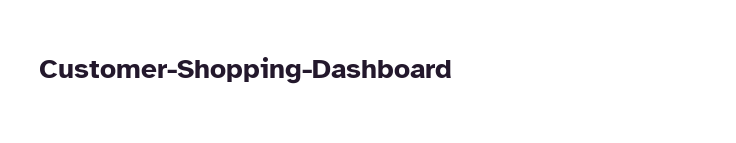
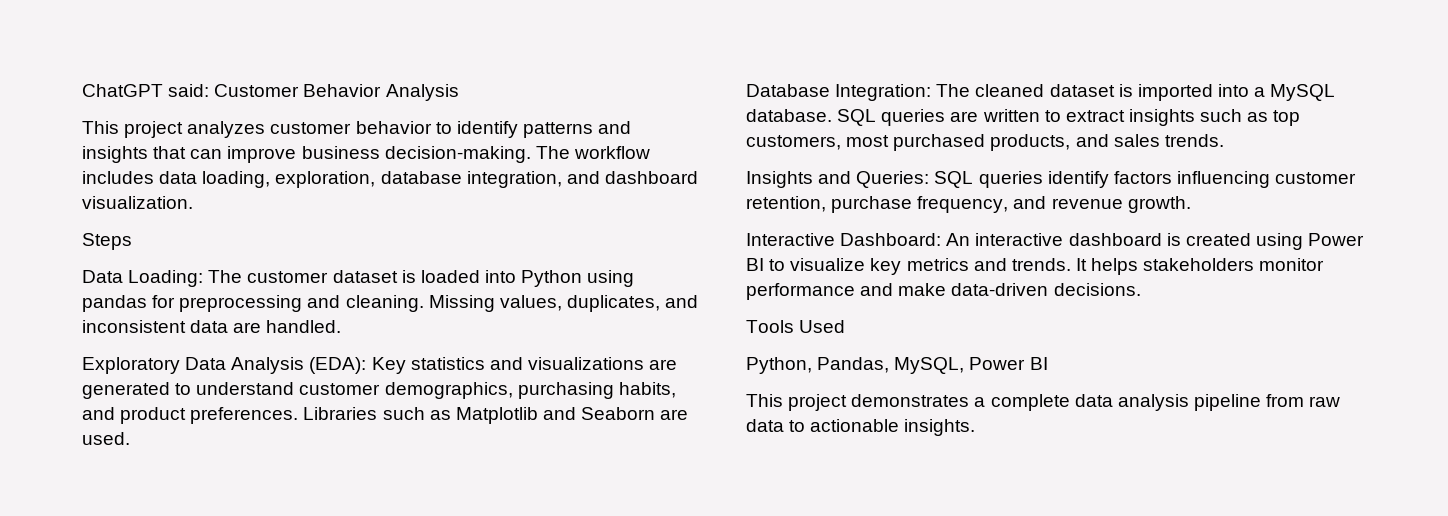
- Customer-Shopping-Dashboard
+ ChatGPT said: Customer Behavior Analysis
+ This project analyzes customer behavior to identify patterns and insights that can improve business decision-making. The workflow includes data loading, exploration, database integration, and dashboard visualization.
+ Steps
+ Data Loading: The customer dataset is loaded into Python using pandas for preprocessing and cleaning. Missing values, duplicates, and inconsistent data are handled.
+ Exploratory Data Analysis (EDA): Key statistics and visualizations are generated to understand customer demographics, purchasing habits, and product preferences. Libraries such as Matplotlib and Seaborn are used.
+ Database Integration: The cleaned dataset is imported into a MySQL database. SQL queries are written to extract insights such as top customers, most purchased products, and sales trends.
+ Insights and Queries: SQL queries identify factors influencing customer retention, purchase frequency, and revenue growth.
+ Interactive Dashboard: An interactive dashboard is created using Power BI to visualize key metrics and trends. It helps stakeholders monitor performance and make data-driven decisions.
+ Tools Used
+ Python, Pandas, MySQL, Power BI
+ This project demonstrates a complete data analysis pipeline from raw data to actionable insights.

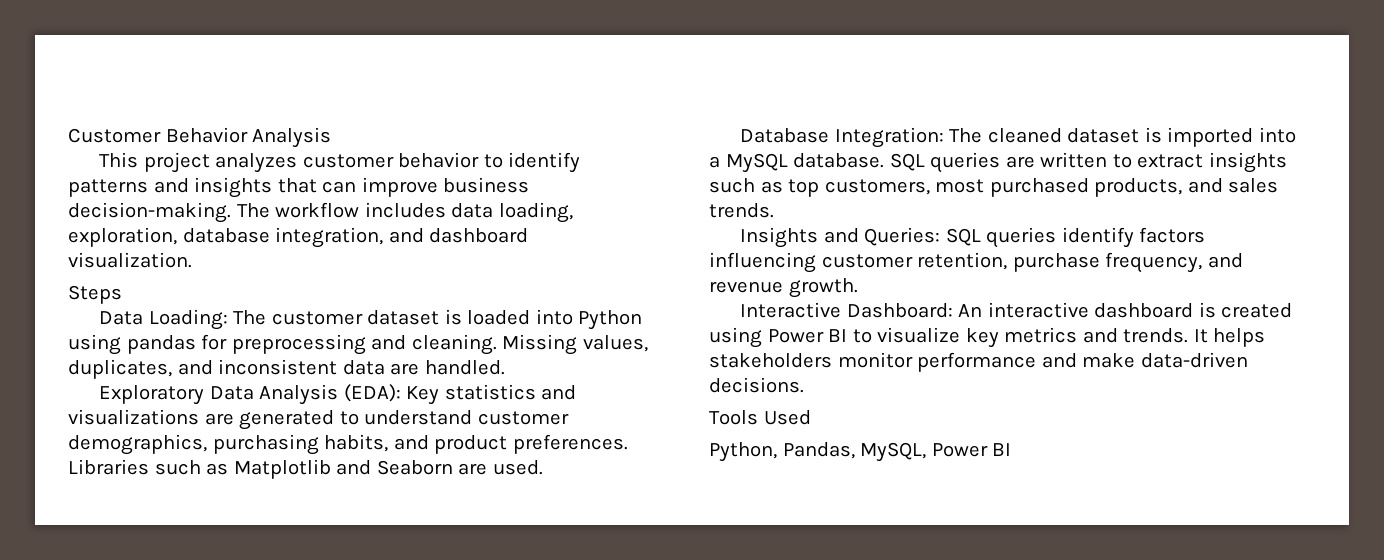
- ChatGPT said: Customer Behavior Analysis
+ Customer Behavior Analysis
- This project demonstrates a complete data analysis pipeline from raw data to actionable insights.

